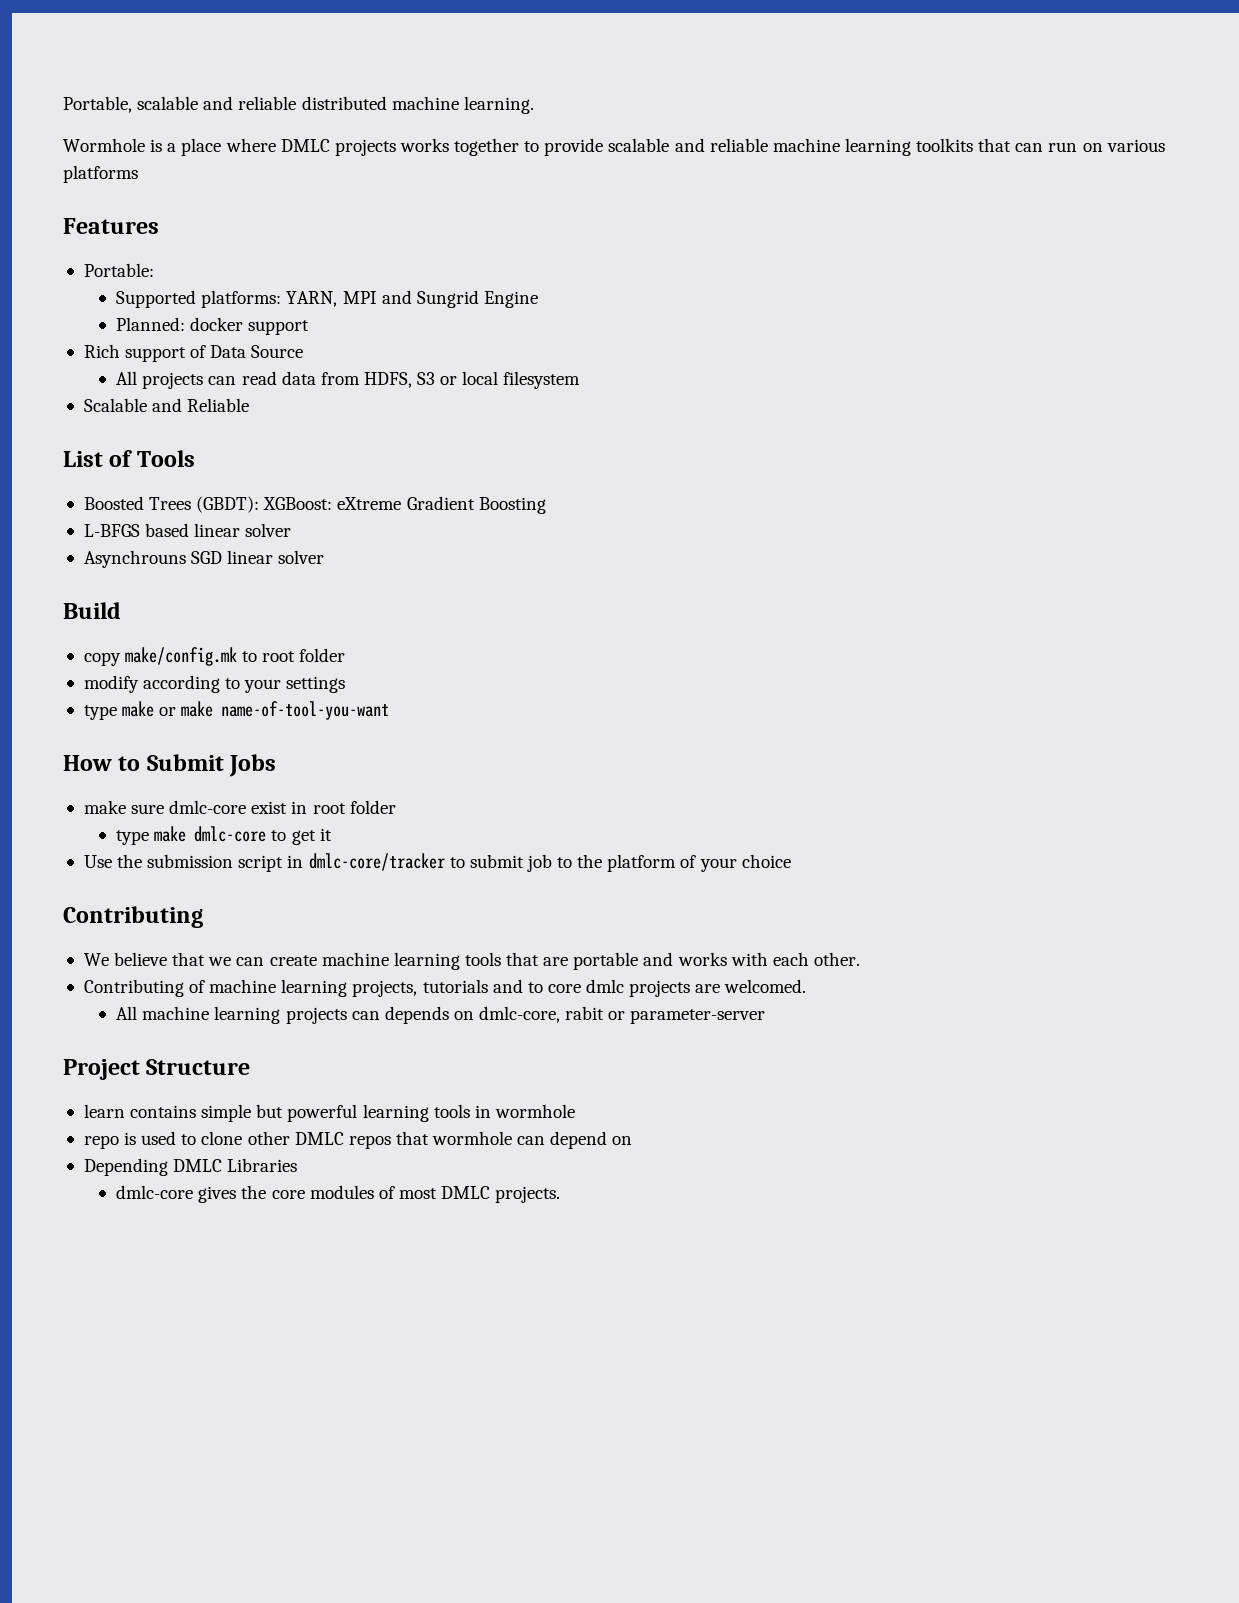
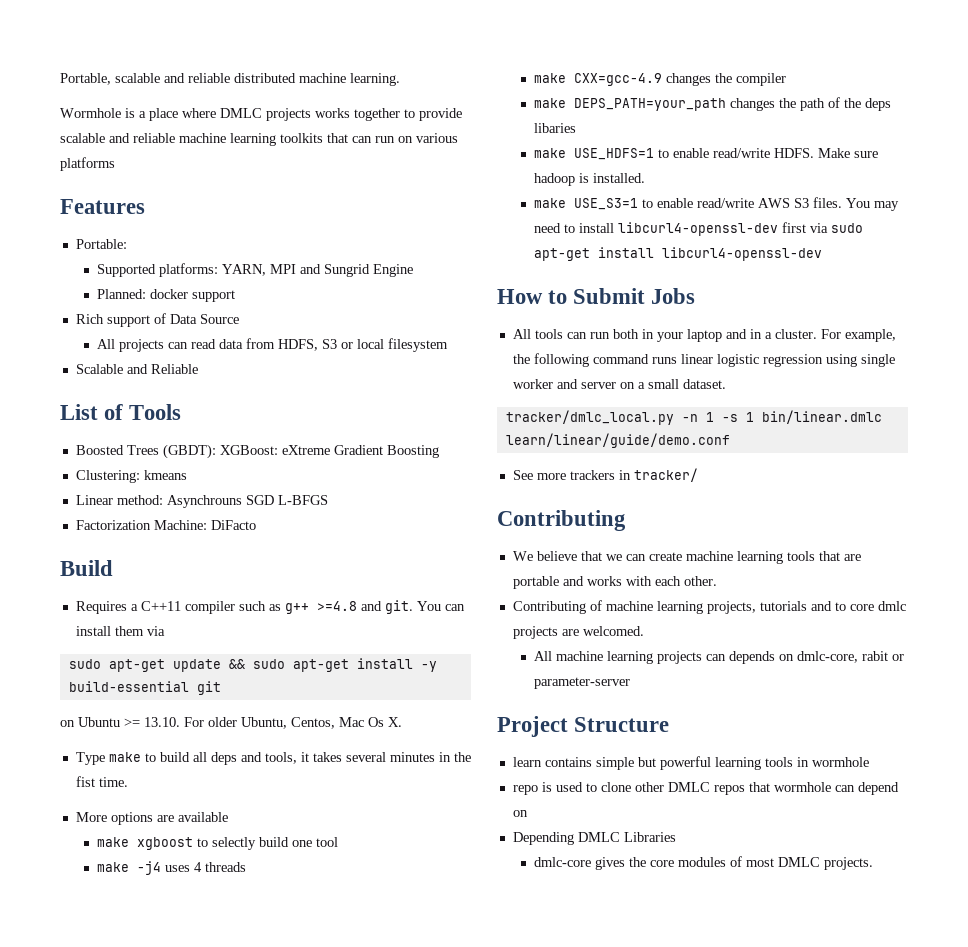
- L-BFGS based linear solver
- Asynchrouns SGD linear solver
+ Clustering: kmeans
+ Linear method: Asynchrouns SGD L-BFGS
+ Factorization Machine: DiFacto
  Build
- copy make/config.mk to root folder
- modify according to your settings
- type make or make name-of-tool-you-want
+ Requires a C++11 compiler such as g++ >=4.8 and git. You can install them via
+ sudo apt-get update && sudo apt-get install -y build-essential git
+ on Ubuntu >= 13.10. For older Ubuntu, Centos, Mac Os X.
+ Type make to build all deps and tools, it takes several minutes in the fist time.
+ More options are available
+ make xgboost to selectly build one tool
+ make -j4 uses 4 threads
+ make CXX=gcc-4.9 changes the compiler
+ make DEPS_PATH=your_path changes the path of the deps libaries
+ make USE_HDFS=1 to enable read/write HDFS. Make sure hadoop is installed.
+ make USE_S3=1 to enable read/write AWS S3 files. You may need to install libcurl4-openssl-dev first via sudo apt-get install libcurl4-openssl-dev
  How to Submit Jobs
- make sure dmlc-core exist in root folder
- type make dmlc-core to get it
- Use the submission script in dmlc-core/tracker to submit job to the platform of your choice
+ All tools can run both in your laptop and in a cluster. For example, the following command runs linear logistic regression using single worker and server on a small dataset.
+ tracker/dmlc_local.py -n 1 -s 1 bin/linear.dmlc learn/linear/guide/demo.conf
+ See more trackers in tracker/

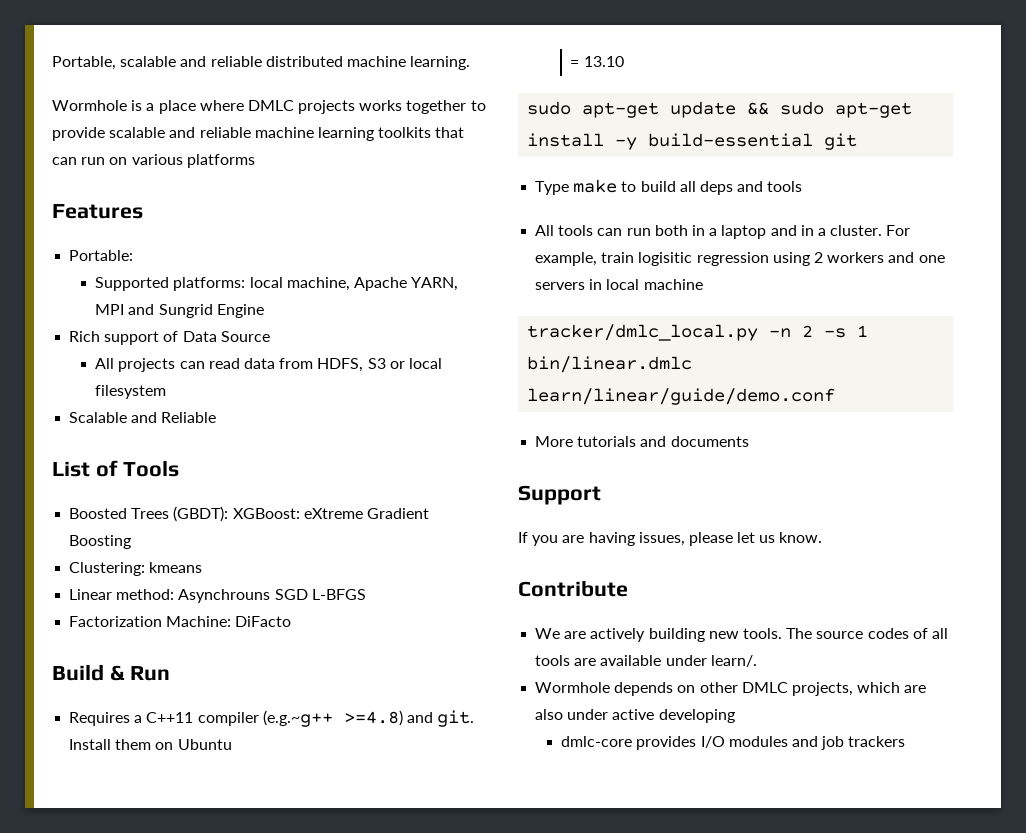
- Supported platforms: YARN, MPI and Sungrid Engine
+ Supported platforms: local machine, Apache YARN, MPI and Sungrid Engine
- Planned: docker support
- Build
+ Build & Run
- Requires a C++11 compiler such as g++ >=4.8 and git. You can install them via
+ Requires a C++11 compiler (e.g.~g++ >=4.8) and git. Install them on Ubuntu
+ = 13.10
- on Ubuntu >= 13.10. For older Ubuntu, Centos, Mac Os X.
- Type make to build all deps and tools, it takes several minutes in the fist time.
- More options are available
- make xgboost to selectly build one tool
- make -j4 uses 4 threads
- make CXX=gcc-4.9 changes the compiler
- make DEPS_PATH=your_path changes the path of the deps libaries
- make USE_HDFS=1 to enable read/write HDFS. Make sure hadoop is installed.
- make USE_S3=1 to enable read/write AWS S3 files. You may need to install libcurl4-openssl-dev first via sudo apt-get install libcurl4-openssl-dev
- How to Submit Jobs
+ Type make to build all deps and tools
- All tools can run both in your laptop and in a cluster.
+ All tools can run both in a laptop and in a cluster.
- For example, the following command runs linear logistic regression using single worker and server on a small dataset.
+ For example, train logisitic regression using 2 workers and one servers in local machine
- tracker/dmlc_local.py -n 1 -s 1 bin/linear.dmlc learn/linear/guide/demo.conf
+ tracker/dmlc_local.py -n 2 -s 1 bin/linear.dmlc learn/linear/guide/demo.conf
- See more trackers in tracker/
- Contributing
- We believe that we can create machine learning tools that are portable and works with each other.
- Contributing of machine learning projects, tutorials and to core dmlc projects are welcomed.
- All machine learning projects can depends on dmlc-core, rabit or parameter-server
- Project Structure
- learn contains simple but powerful learning tools in wormhole
- repo is used to clone other DMLC repos that wormhole can depend on
- Depending DMLC Libraries
- dmlc-core gives the core modules of most DMLC projects.
+ More tutorials and documents
+ Support
+ If you are having issues, please let us know.
+ Contribute
+ We are actively building new tools. The source codes of all tools are available under learn/.
+ Wormhole depends on other DMLC projects, which are also under active developing
+ dmlc-core provides I/O modules and job trackers

